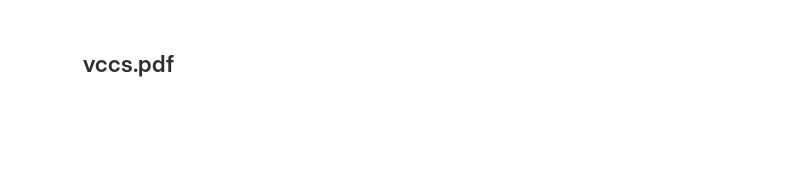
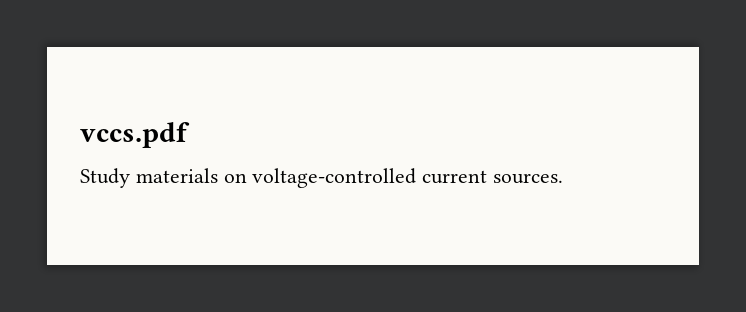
+ Study materials on voltage-controlled current sources.

